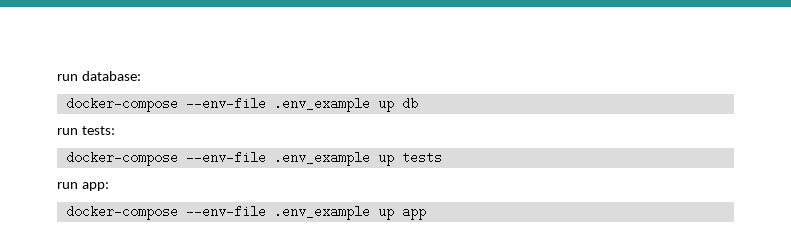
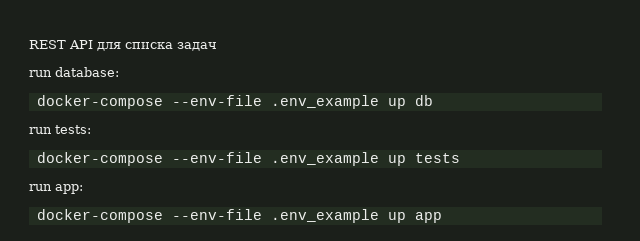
+ REST API для списка задач

